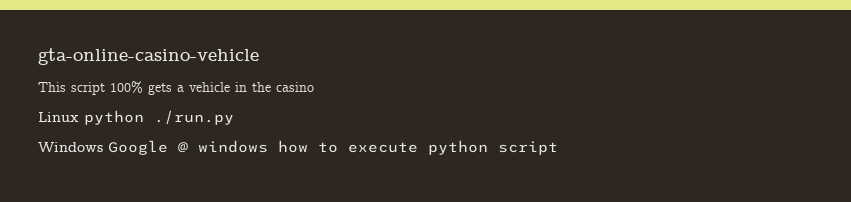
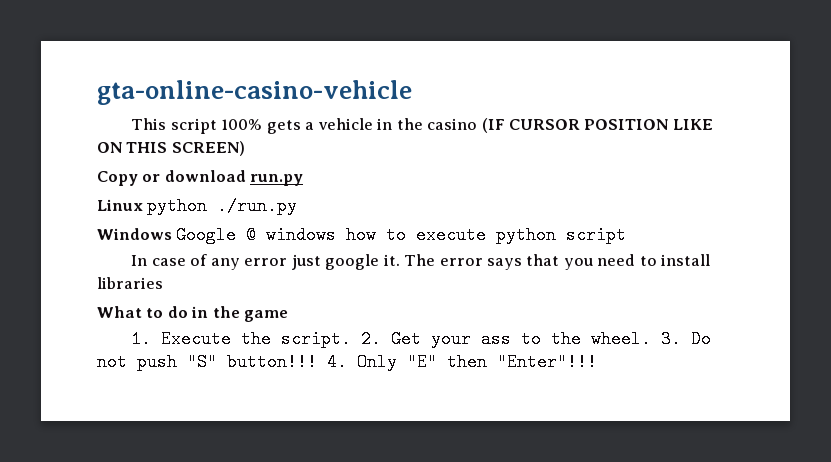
- This script 100% gets a vehicle in the casino
+ This script 100% gets a vehicle in the casino (IF CURSOR POSITION LIKE ON THIS SCREEN)
+ Copy or download run.py
+ In case of any error just google it. The error says that you need to install libraries
+ What to do in the game
+ 1. Execute the script. 2. Get your ass to the wheel. 3. Do not push "S" button!!! 4. Only "E" then "Enter"!!!

